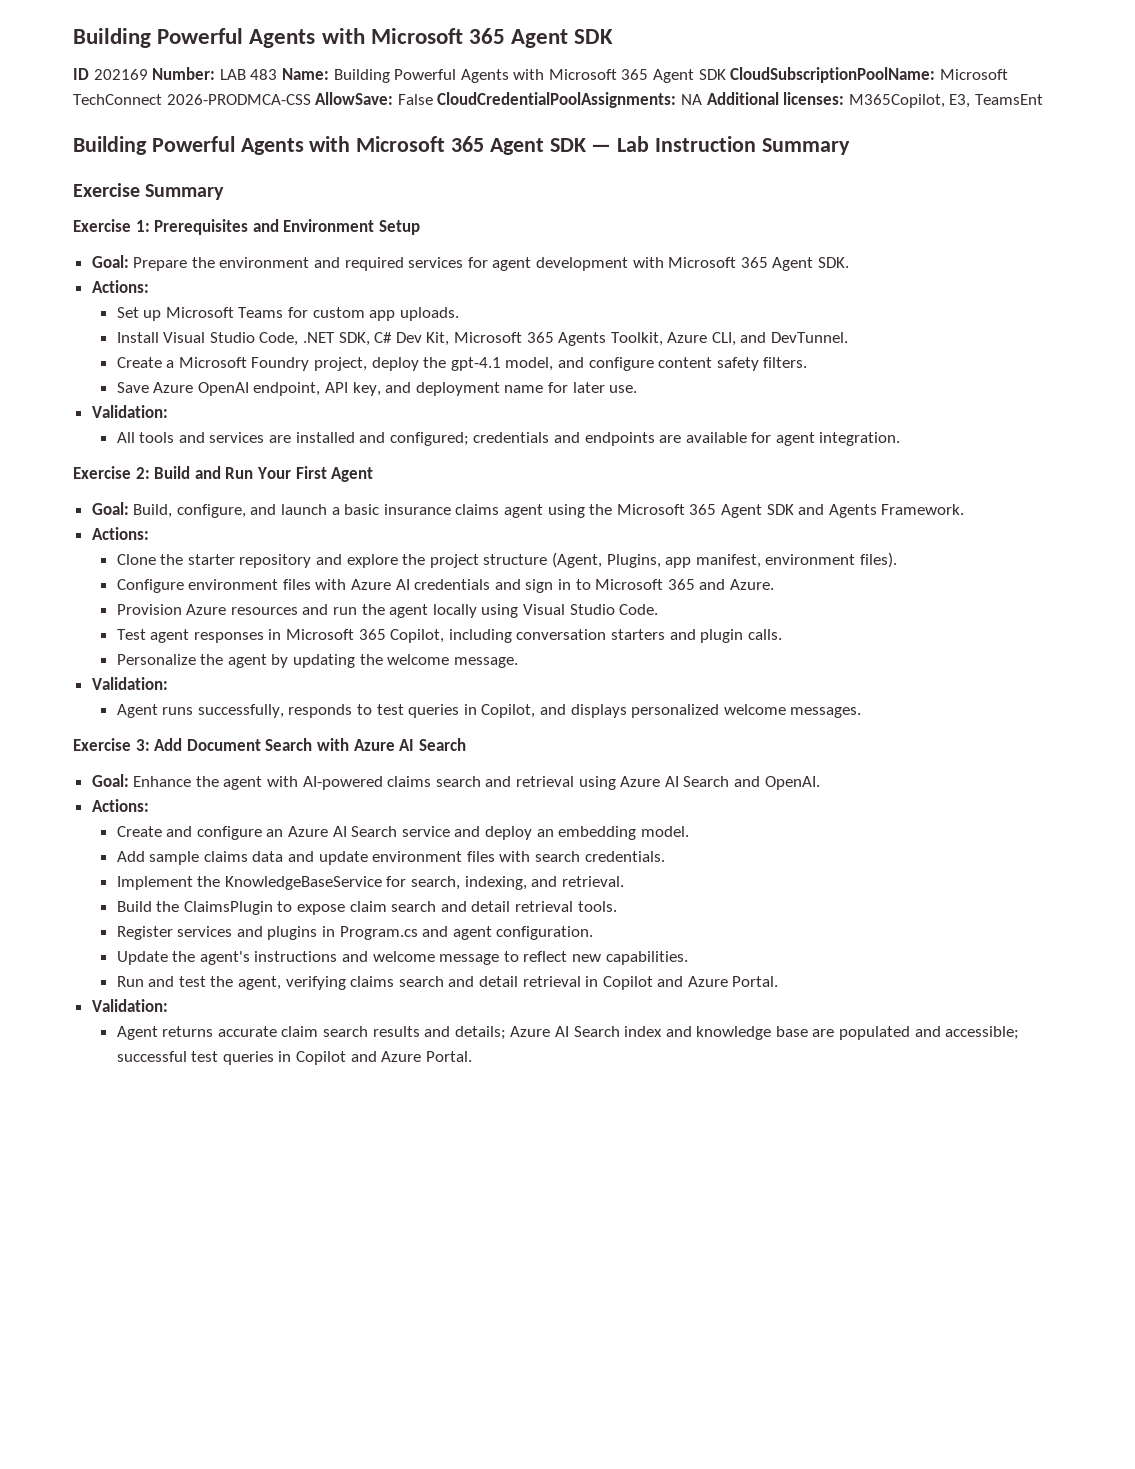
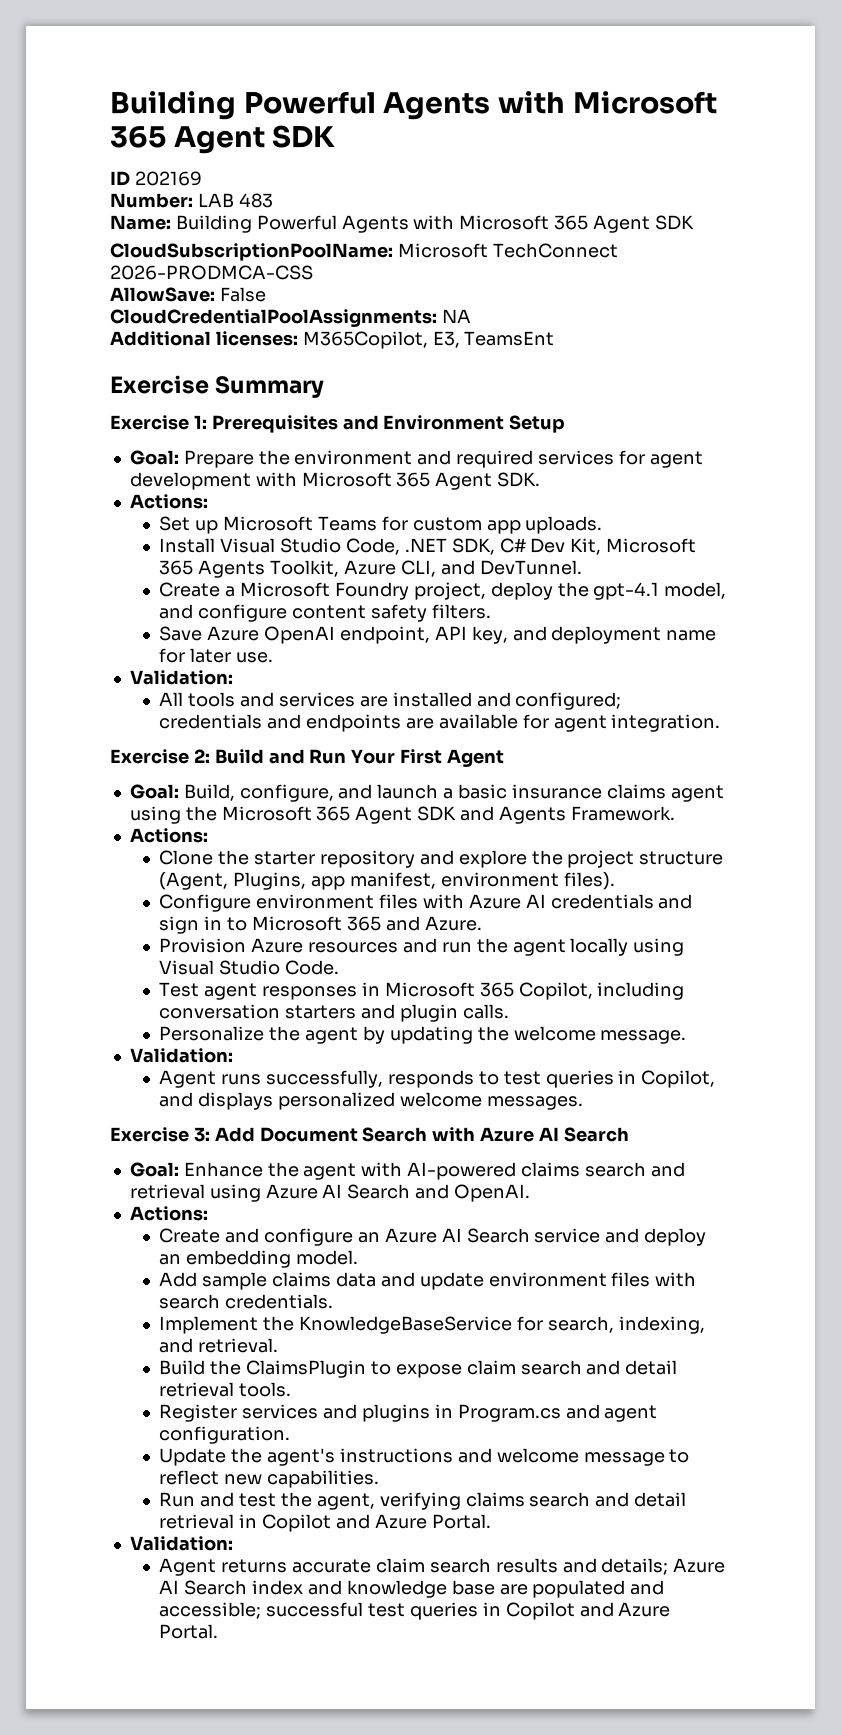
- ID 202169 Number: LAB 483 Name: Building Powerful Agents with Microsoft 365 Agent SDK CloudSubscriptionPoolName: Microsoft TechConnect 2026-PRODMCA-CSS AllowSave: False CloudCredentialPoolAssignments: NA Additional licenses: M365Copilot, E3, TeamsEnt
+ ID 202169
+ Number: LAB 483
+ Name: Building Powerful Agents with Microsoft 365 Agent SDK
+ CloudSubscriptionPoolName: Microsoft TechConnect 2026-PRODMCA-CSS
+ AllowSave: False
+ CloudCredentialPoolAssignments: NA
+ Additional licenses: M365Copilot, E3, TeamsEnt
- Building Powerful Agents with Microsoft 365 Agent SDK — Lab Instruction Summary

